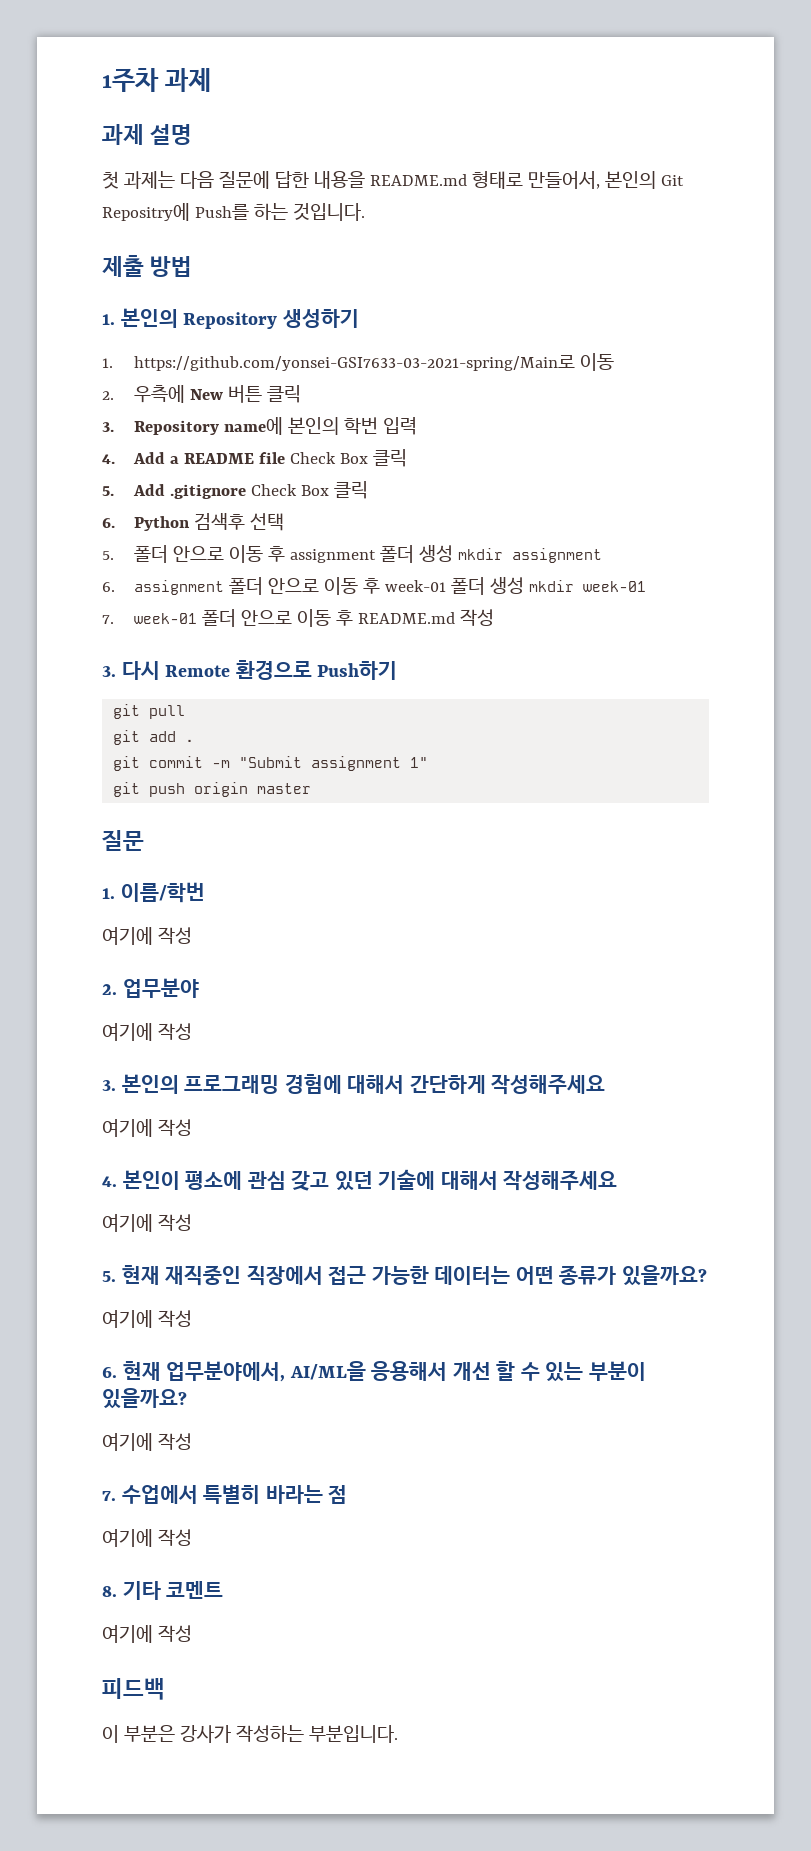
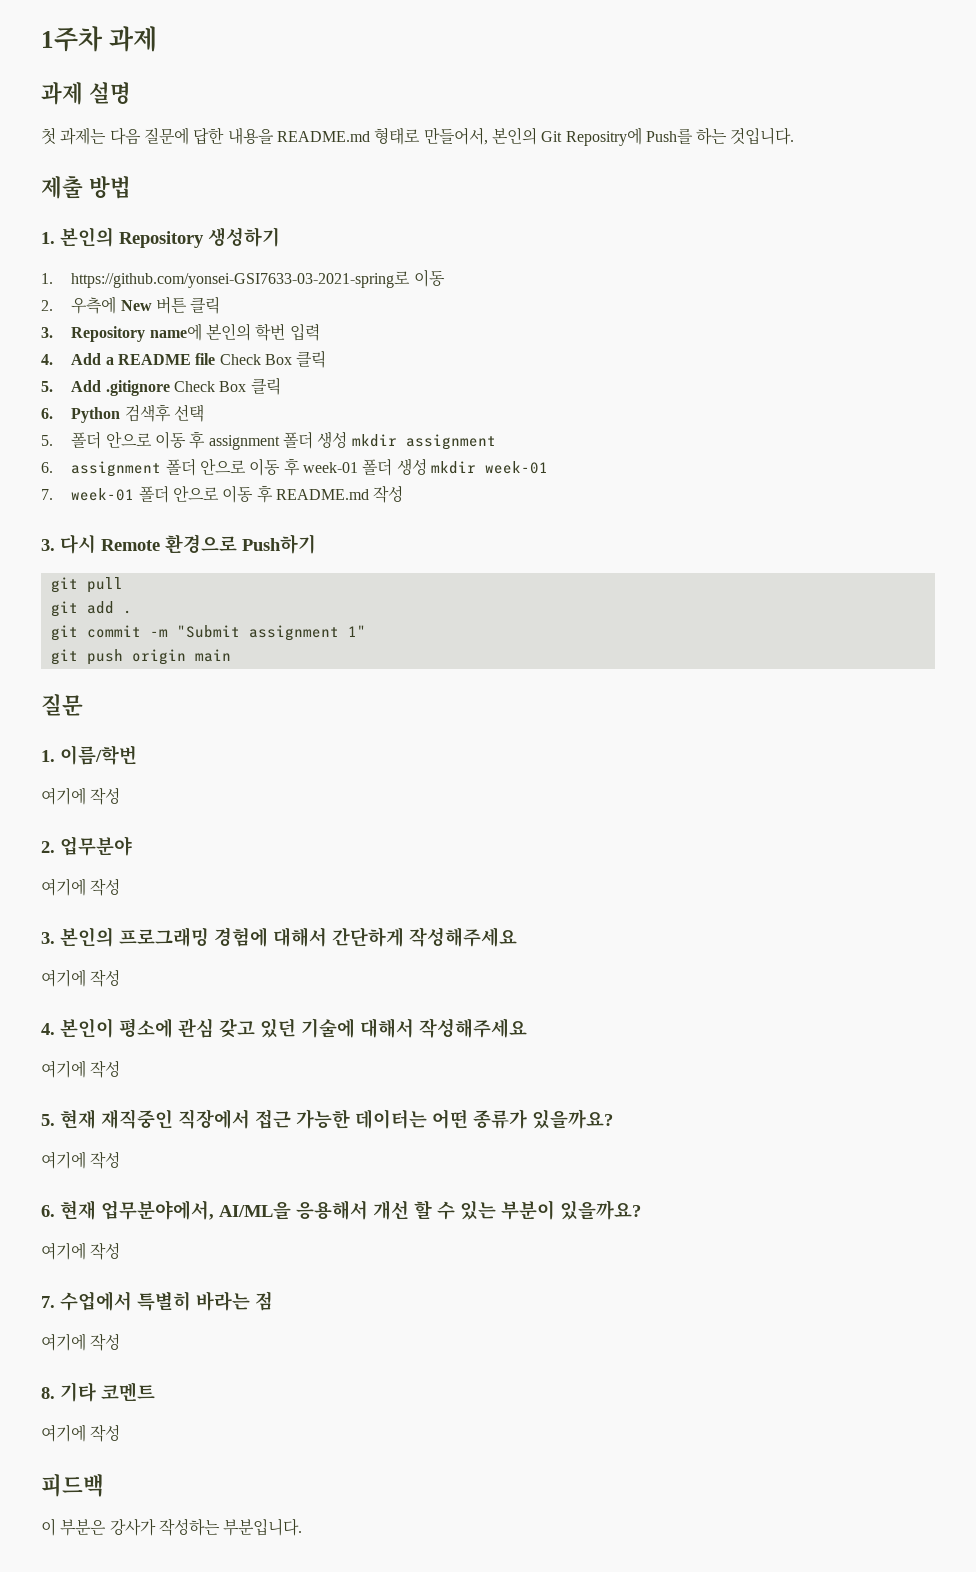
- 1. https://github.com/yonsei-GSI7633-03-2021-spring/Main로 이동
+ 1. https://github.com/yonsei-GSI7633-03-2021-spring로 이동
- git push origin master
+ git push origin main

